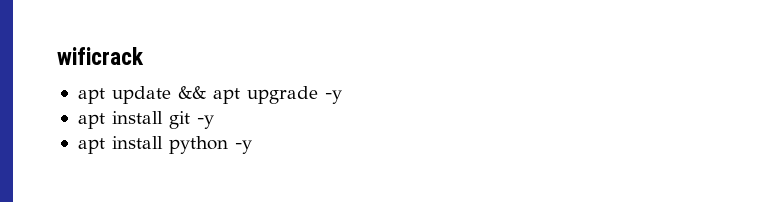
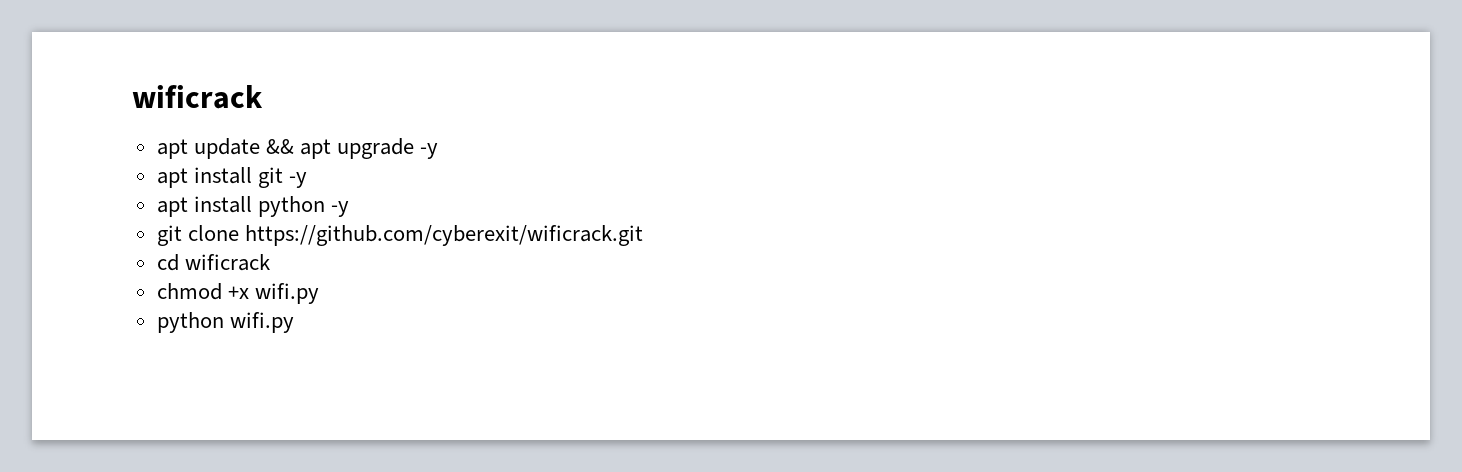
+ git clone https://github.com/cyberexit/wificrack.git
+ cd wificrack
+ chmod +x wifi.py
+ python wifi.py

